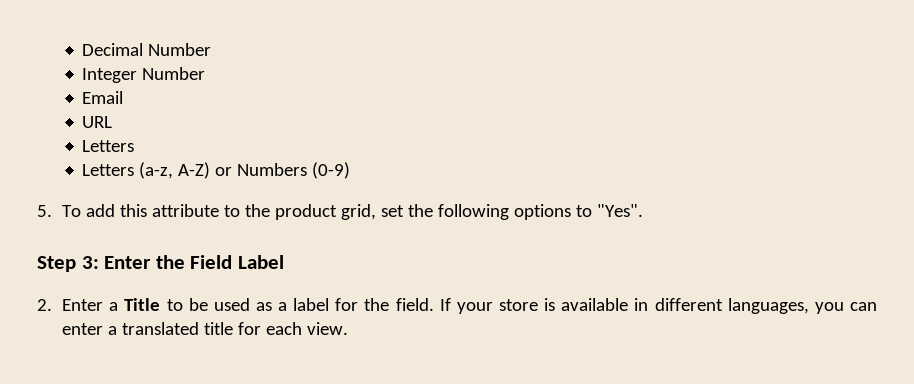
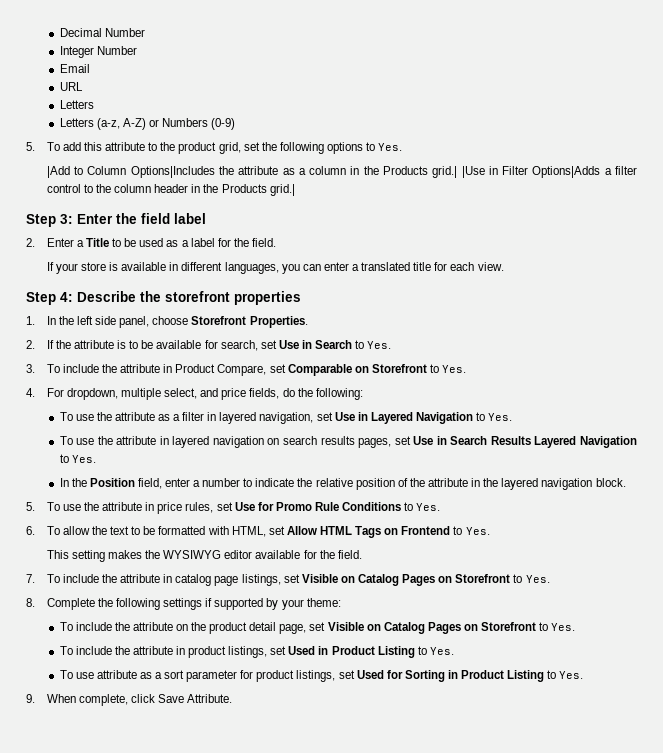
- 5. To add this attribute to the product grid, set the following options to "Yes".
+ 5. To add this attribute to the product grid, set the following options to Yes.
+ |Add to Column Options|Includes the attribute as a column in the Products grid.| |Use in Filter Options|Adds a filter control to the column header in the Products grid.|
- Step 3: Enter the Field Label
+ Step 3: Enter the field label
- 2. Enter a Title to be used as a label for the field. If your store is available in different languages, you can enter a translated title for each view.
+ 2. Enter a Title to be used as a label for the field.
+ If your store is available in different languages, you can enter a translated title for each view.
+ Step 4: Describe the storefront properties
+ 1. In the left side panel, choose Storefront Properties.
+ 2. If the attribute is to be available for search, set Use in Search to Yes.
+ 3. To include the attribute in Product Compare, set Comparable on Storefront to Yes.
+ 4. For dropdown, multiple select, and price fields, do the following:
+ To use the attribute as a filter in layered navigation, set Use in Layered Navigation to Yes.
+ To use the attribute in layered navigation on search results pages, set Use in Search Results Layered Navigation to Yes.
+ In the Position field, enter a number to indicate the relative position of the attribute in the layered navigation block.
+ 5. To use the attribute in price rules, set Use for Promo Rule Conditions to Yes.
+ 6. To allow the text to be formatted with HTML, set Allow HTML Tags on Frontend to Yes.
+ This setting makes the WYSIWYG editor available for the field.
+ 7. To include the attribute in catalog page listings, set Visible on Catalog Pages on Storefront to Yes.
+ 8. Complete the following settings if supported by your theme:
+ To include the attribute on the product detail page, set Visible on Catalog Pages on Storefront to Yes.
+ To include the attribute in product listings, set Used in Product Listing to Yes.
+ To use attribute as a sort parameter for product listings, set Used for Sorting in Product Listing to Yes.
+ 9. When complete, click Save Attribute.

